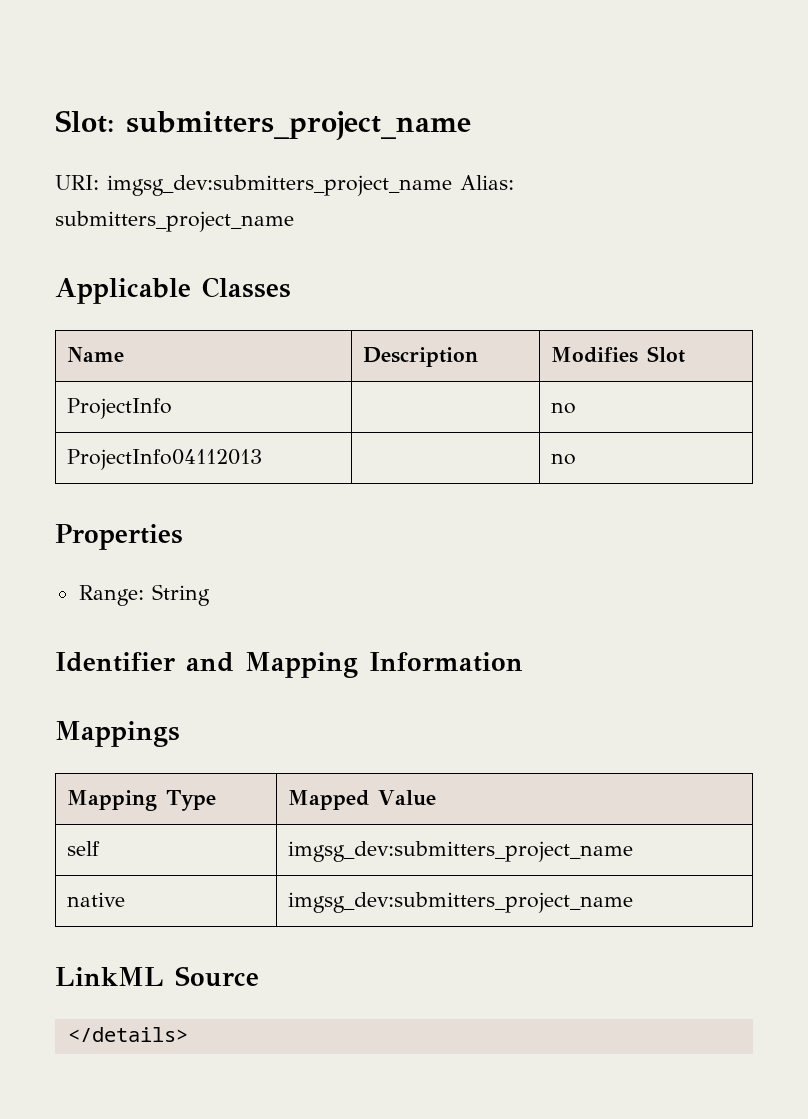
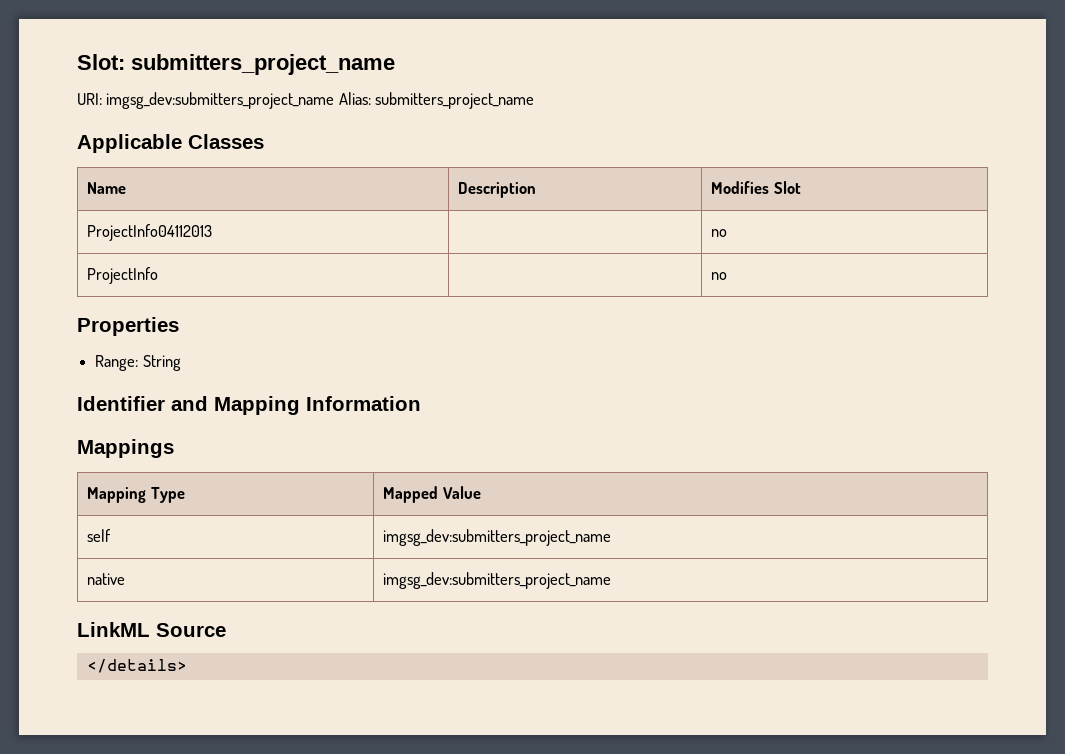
+ ProjectInfo04112013 | | no
  ProjectInfo | | no
- ProjectInfo04112013 | | no

